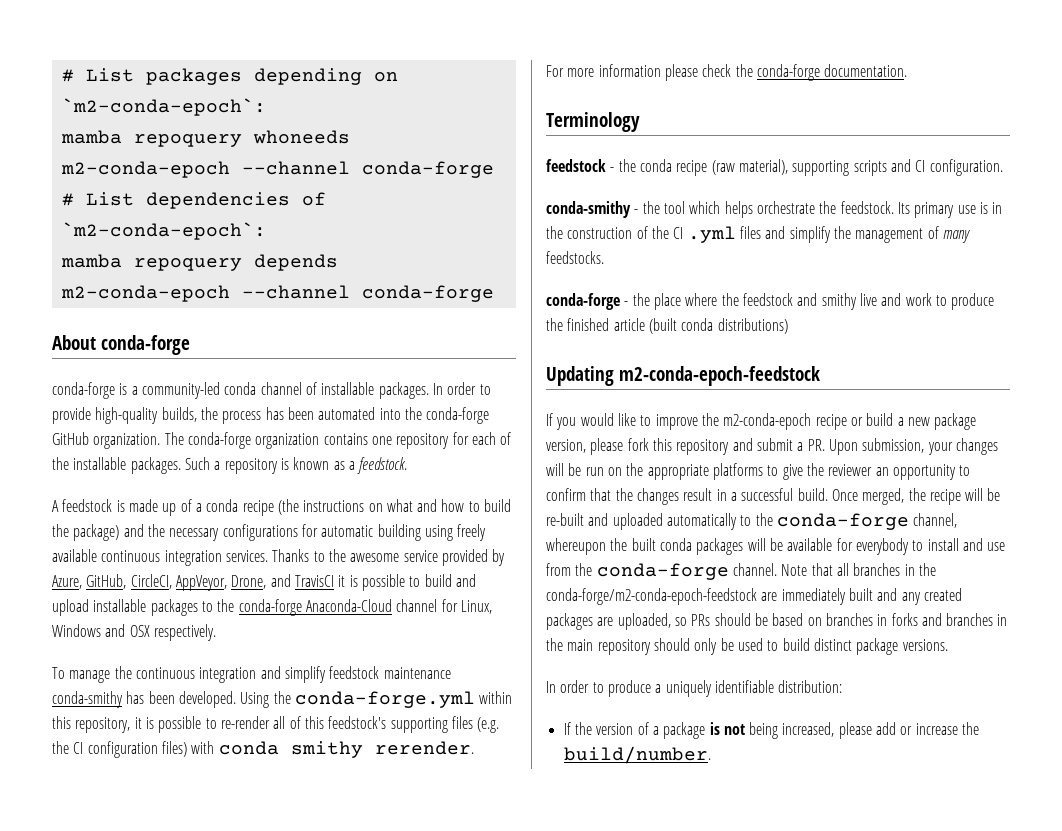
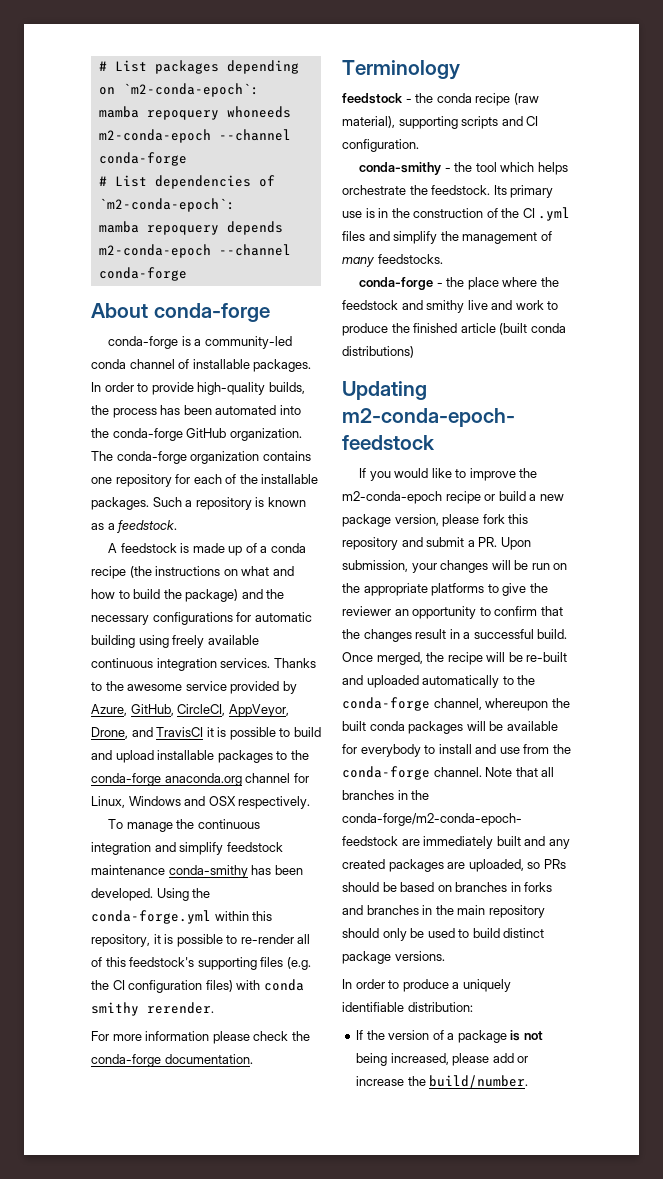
- Thanks to the awesome service provided by Azure, GitHub, CircleCI, AppVeyor, Drone, and TravisCI it is possible to build and upload installable packages to the conda-forge Anaconda-Cloud channel for Linux, Windows and OSX respectively.
+ Thanks to the awesome service provided by Azure, GitHub, CircleCI, AppVeyor, Drone, and TravisCI it is possible to build and upload installable packages to the conda-forge anaconda.org channel for Linux, Windows and OSX respectively.

